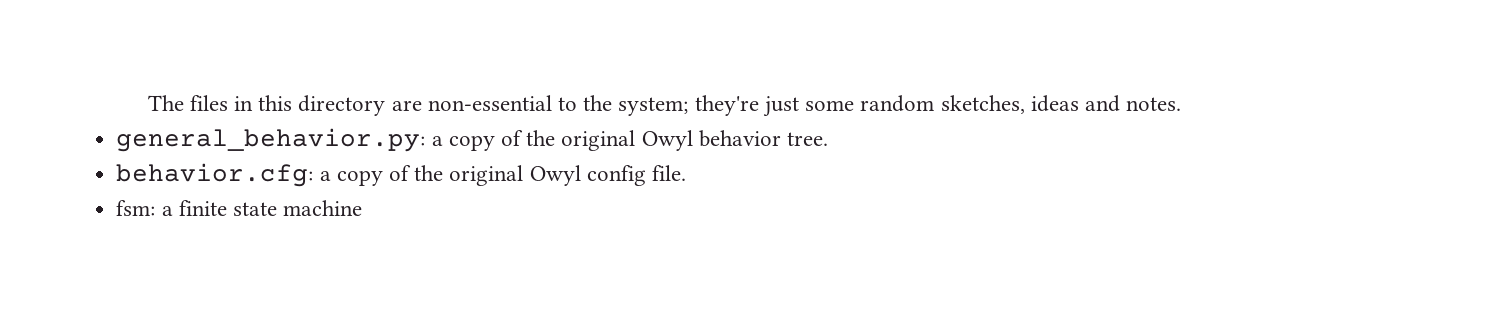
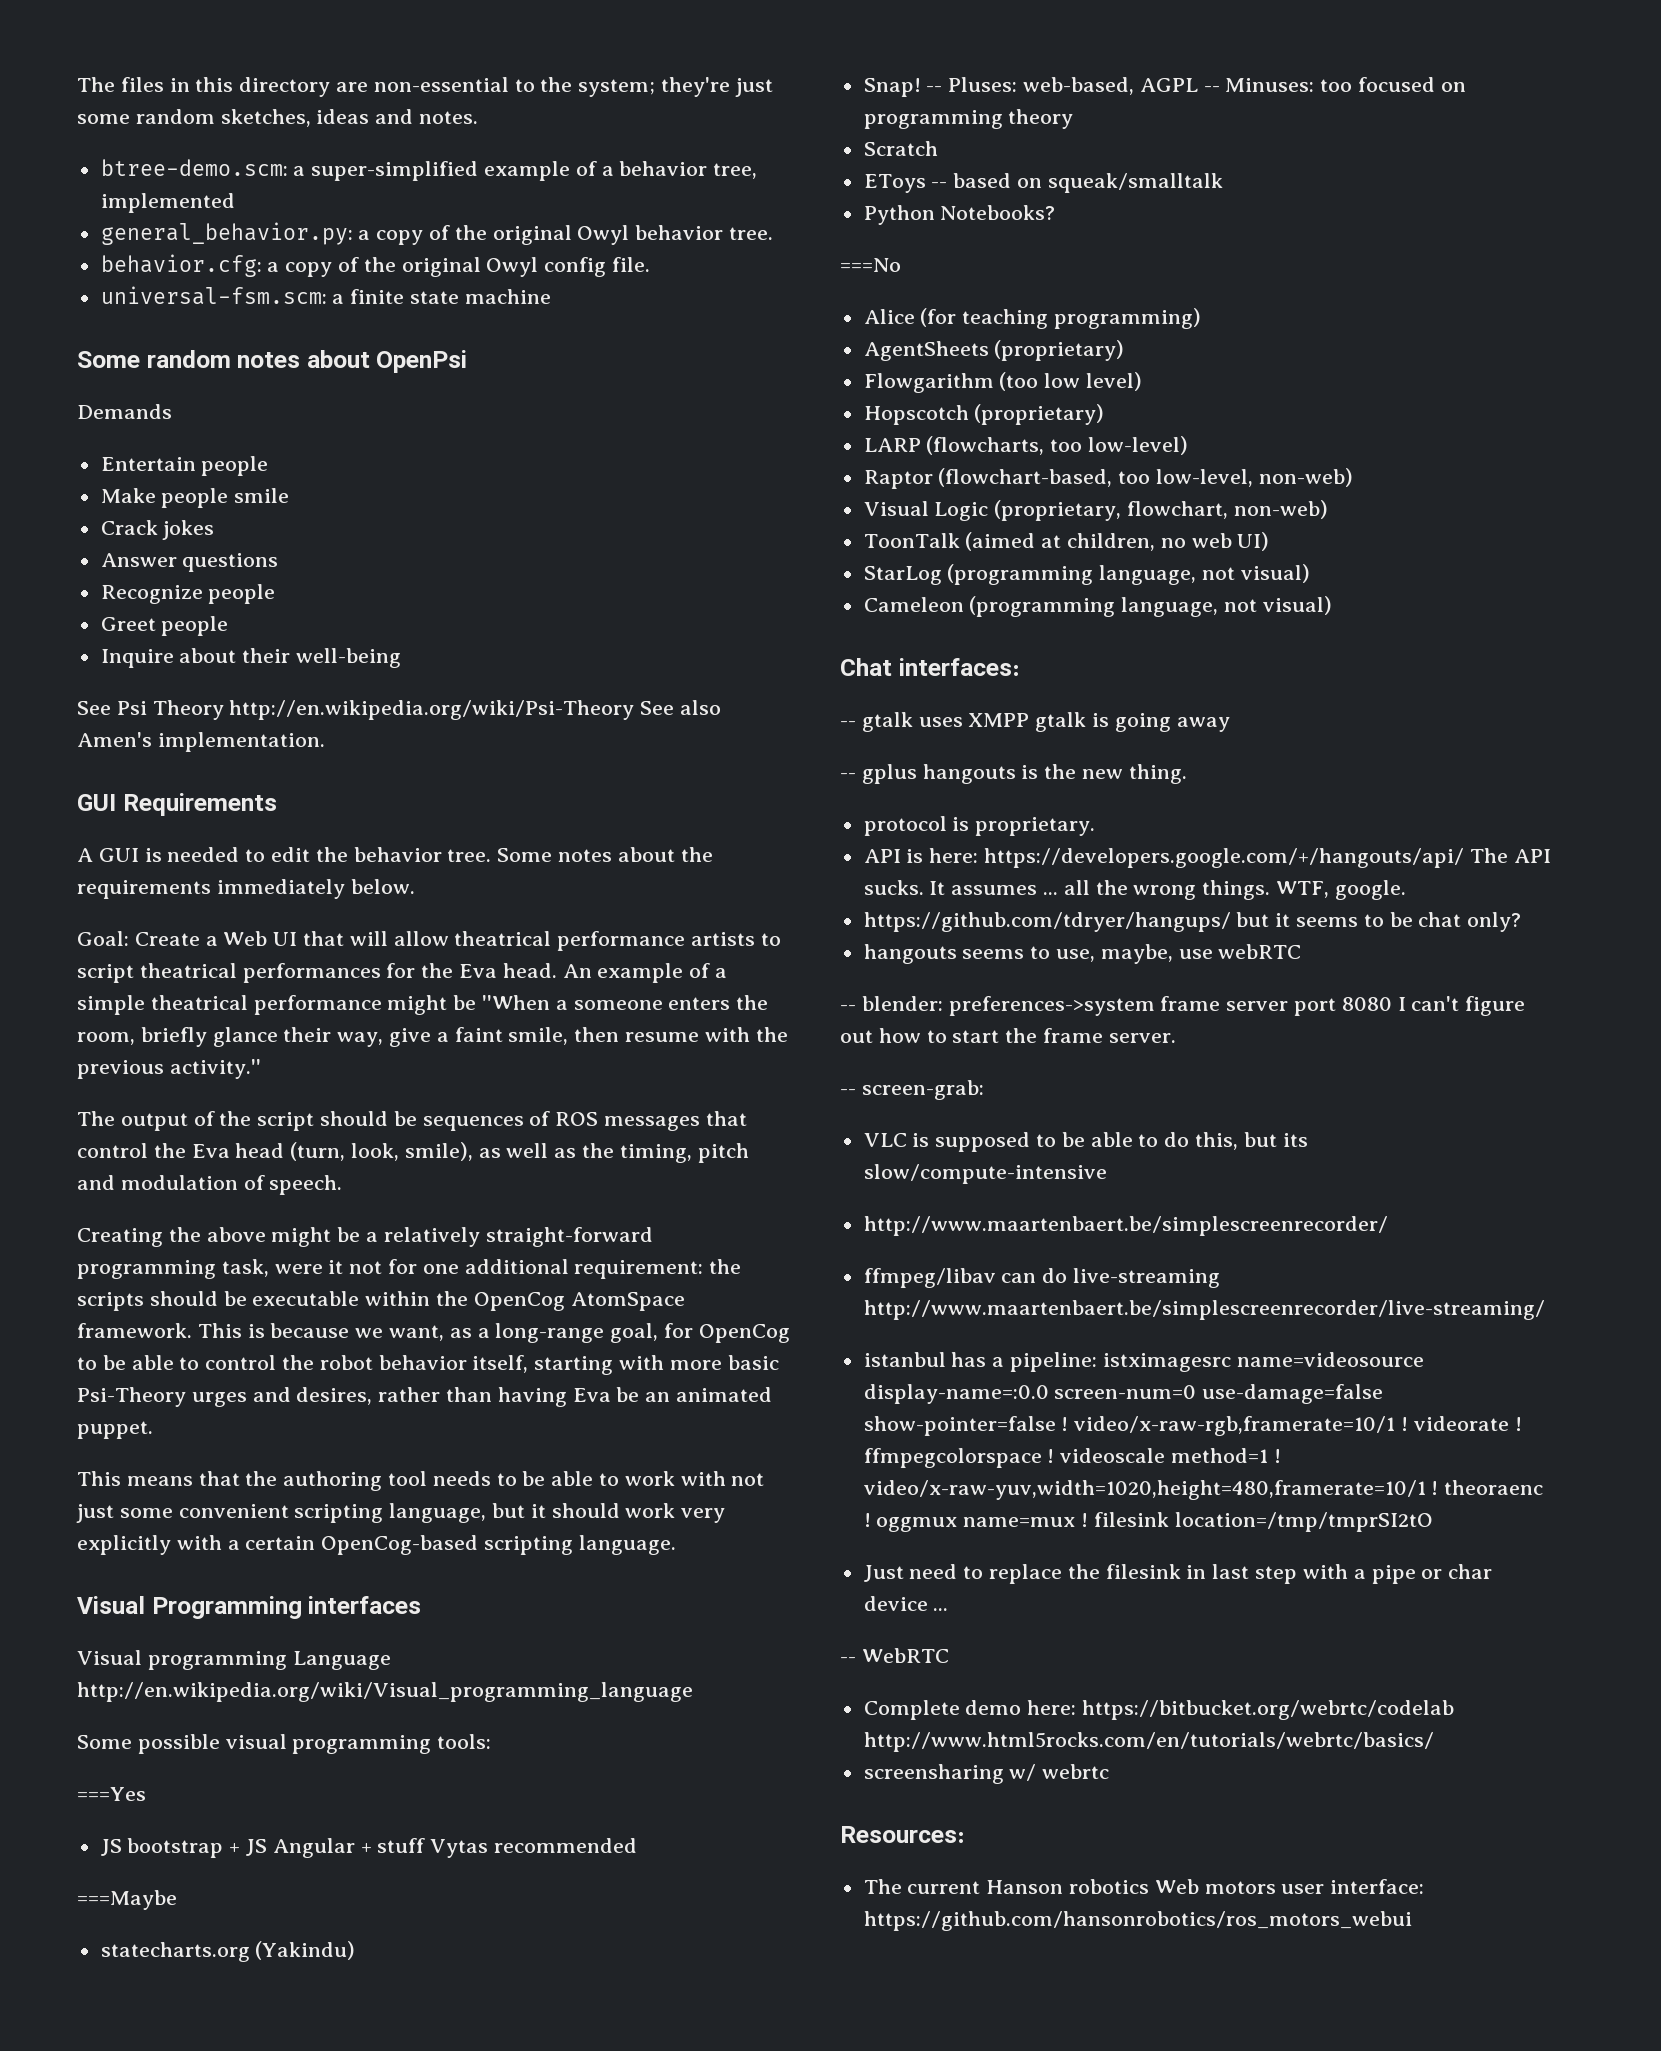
+ btree-demo.scm: a super-simplified example of a behavior tree, implemented
- fsm: a finite state machine
+ universal-fsm.scm: a finite state machine
+ Some random notes about OpenPsi
+ Demands
+ Entertain people
+ Make people smile
+ Crack jokes
+ Answer questions
+ Recognize people
+ Greet people
+ Inquire about their well-being
+ See Psi Theory http://en.wikipedia.org/wiki/Psi-Theory See also Amen's implementation.
+ GUI Requirements
+ A GUI is needed to edit the behavior tree. Some notes about the requirements immediately below.
+ Goal: Create a Web UI that will allow theatrical performance artists to script theatrical performances for the Eva head. An example of a simple theatrical performance might be ''When a someone enters the room, briefly glance their way, give a faint smile, then resume with the previous activity.''
+ The output of the script should be sequences of ROS messages that control the Eva head (turn, look, smile), as well as the timing, pitch and modulation of speech.
+ Creating the above might be a relatively straight-forward programming task, were it not for one additional requirement: the scripts should be executable within the OpenCog AtomSpace framework. This is because we want, as a long-range goal, for OpenCog to be able to control the robot behavior itself, starting with more basic Psi-Theory urges and desires, rather than having Eva be an animated puppet.
+ This means that the authoring tool needs to be able to work with not just some convenient scripting language, but it should work very explicitly with a certain OpenCog-based scripting language.
+ Visual Programming interfaces
+ Visual programming Language http://en.wikipedia.org/wiki/Visual_programming_language
+ Some possible visual programming tools:
+ ===Yes
+ JS bootstrap + JS Angular + stuff Vytas recommended
+ ===Maybe
+ statecharts.org (Yakindu)
+ Snap! -- Pluses: web-based, AGPL -- Minuses: too focused on programming theory
+ Scratch
+ EToys -- based on squeak/smalltalk
+ Python Notebooks?
+ ===No
+ Alice (for teaching programming)
+ AgentSheets (proprietary)
+ Flowgarithm (too low level)
+ Hopscotch (proprietary)
+ LARP (flowcharts, too low-level)
+ Raptor (flowchart-based, too low-level, non-web)
+ Visual Logic (proprietary, flowchart, non-web)
+ ToonTalk (aimed at children, no web UI)
+ StarLog (programming language, not visual)
+ Cameleon (programming language, not visual)
+ Chat interfaces:
+ -- gtalk uses XMPP gtalk is going away
+ -- gplus hangouts is the new thing.
+ protocol is proprietary.
+ API is here: https://developers.google.com/+/hangouts/api/ The API sucks. It assumes ... all the wrong things. WTF, google.
+ https://github.com/tdryer/hangups/ but it seems to be chat only?
+ hangouts seems to use, maybe, use webRTC
+ -- blender: preferences->system frame server port 8080 I can't figure out how to start the frame server.
+ -- screen-grab:
+ VLC is supposed to be able to do this, but its slow/compute-intensive
+ http://www.maartenbaert.be/simplescreenrecorder/
+ ffmpeg/libav can do live-streaming http://www.maartenbaert.be/simplescreenrecorder/live-streaming/
+ istanbul has a pipeline: istximagesrc name=videosource display-name=:0.0 screen-num=0 use-damage=false show-pointer=false ! video/x-raw-rgb,framerate=10/1 ! videorate ! ffmpegcolorspace ! videoscale method=1 ! video/x-raw-yuv,width=1020,height=480,framerate=10/1 ! theoraenc ! oggmux name=mux ! filesink location=/tmp/tmprSI2tO
+ Just need to replace the filesink in last step with a pipe or char device ...
+ -- WebRTC
+ Complete demo here: https://bitbucket.org/webrtc/codelab http://www.html5rocks.com/en/tutorials/webrtc/basics/
+ screensharing w/ webrtc
+ Resources:
+ The current Hanson robotics Web motors user interface: https://github.com/hansonrobotics/ros_motors_webui

